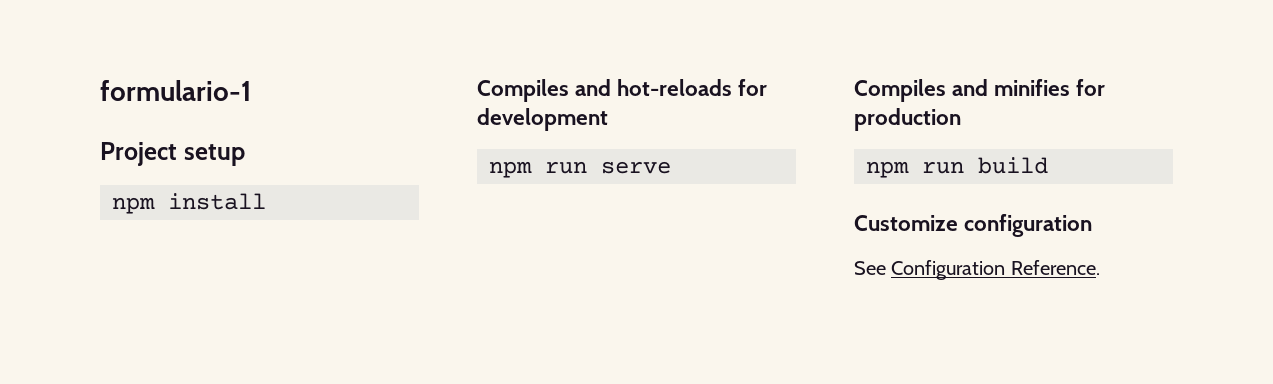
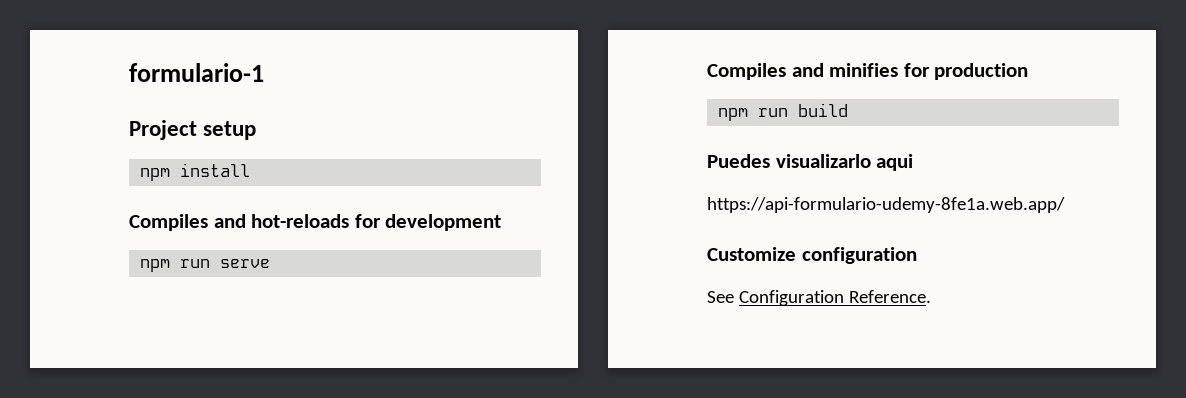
+ Puedes visualizarlo aqui
+ https://api-formulario-udemy-8fe1a.web.app/

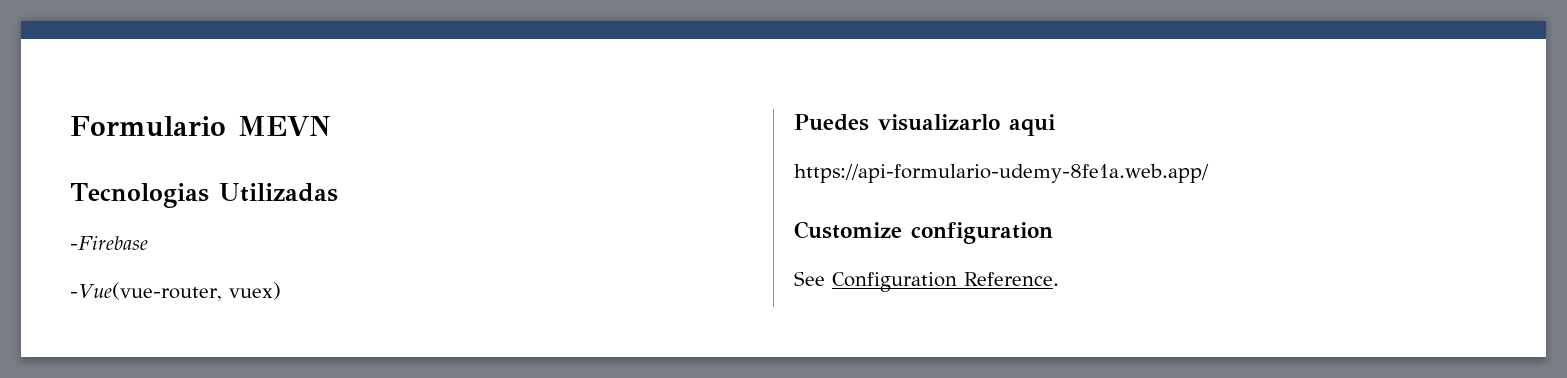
- formulario-1
- Project setup
- npm install
- Compiles and hot-reloads for development
- npm run serve
- Compiles and minifies for production
- npm run build
+ Formulario MEVN
+ Tecnologias Utilizadas
+ -Firebase
+ -Vue(vue-router, vuex)

